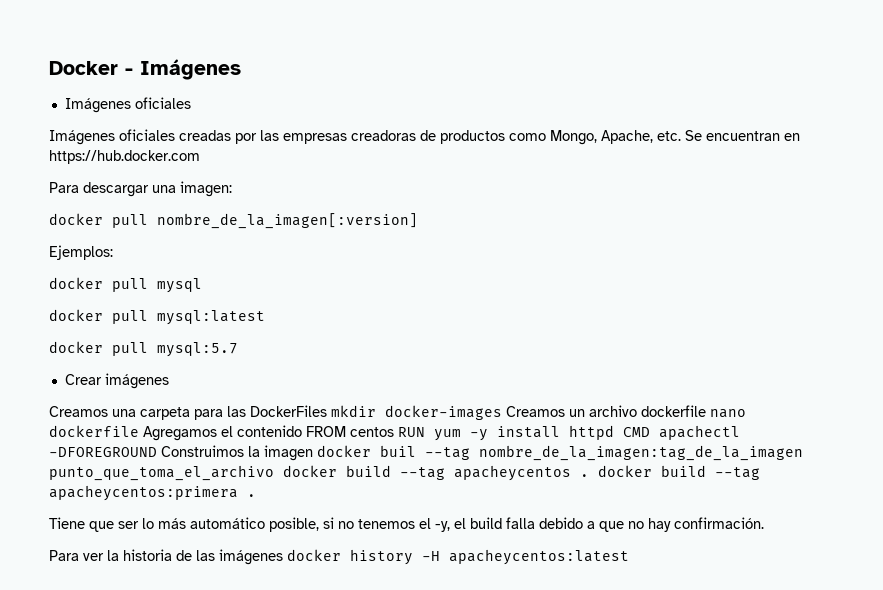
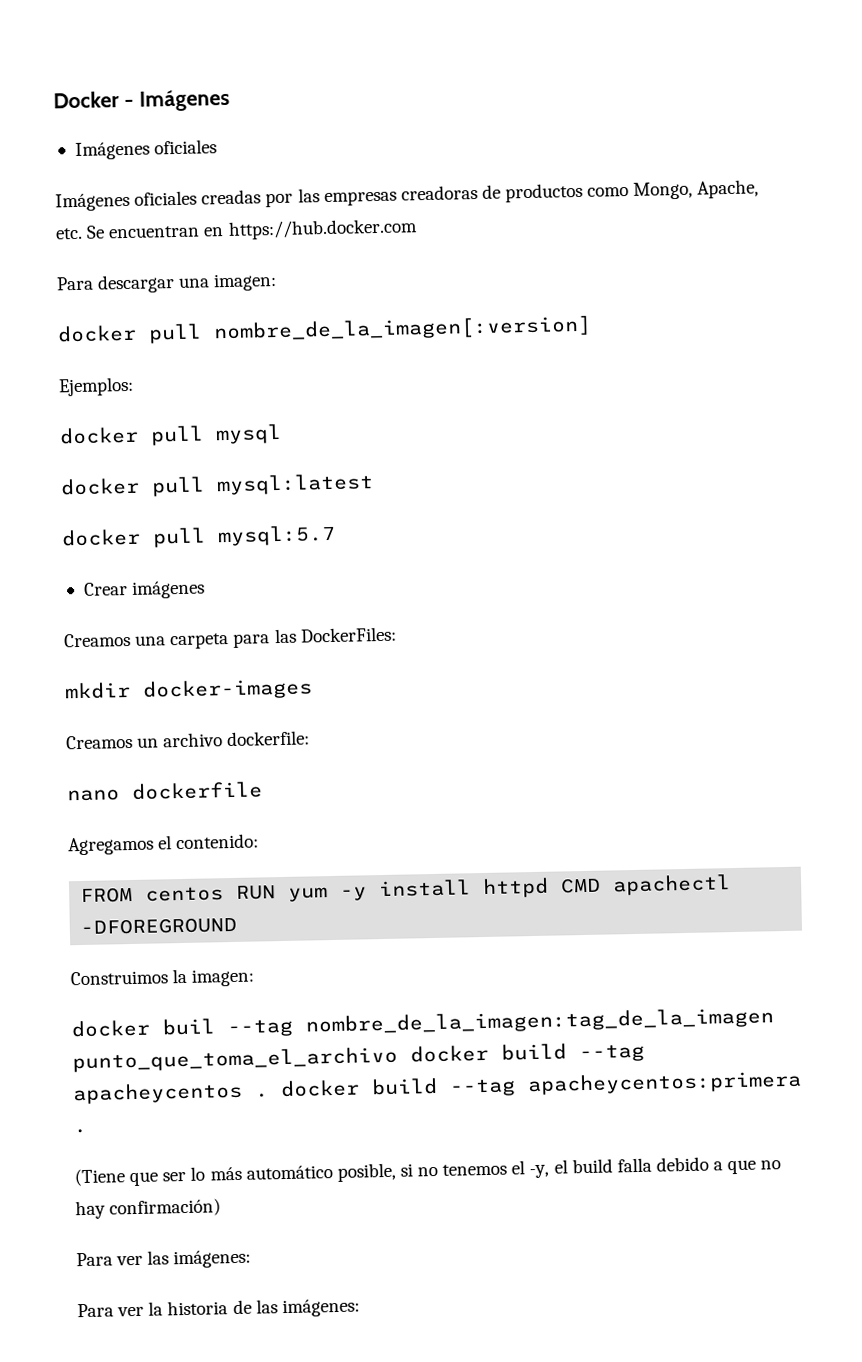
- Creamos una carpeta para las DockerFiles mkdir docker-images Creamos un archivo dockerfile nano dockerfile Agregamos el contenido FROM centos RUN yum -y install httpd CMD apachectl -DFOREGROUND Construimos la imagen docker buil --tag nombre_de_la_imagen:tag_de_la_imagen punto_que_toma_el_archivo docker build --tag apacheycentos . docker build --tag apacheycentos:primera .
+ Creamos una carpeta para las DockerFiles:
+ mkdir docker-images
+ Creamos un archivo dockerfile:
+ nano dockerfile
+ Agregamos el contenido:
+ FROM centos RUN yum -y install httpd CMD apachectl -DFOREGROUND
+ Construimos la imagen:
+ docker buil --tag nombre_de_la_imagen:tag_de_la_imagen punto_que_toma_el_archivo docker build --tag apacheycentos . docker build --tag apacheycentos:primera .
- Tiene que ser lo más automático posible, si no tenemos el -y, el build falla debido a que no hay confirmación.
+ (Tiene que ser lo más automático posible, si no tenemos el -y, el build falla debido a que no hay confirmación)
+ Para ver las imágenes:
- Para ver la historia de las imágenes docker history -H apacheycentos:latest
+ Para ver la historia de las imágenes:

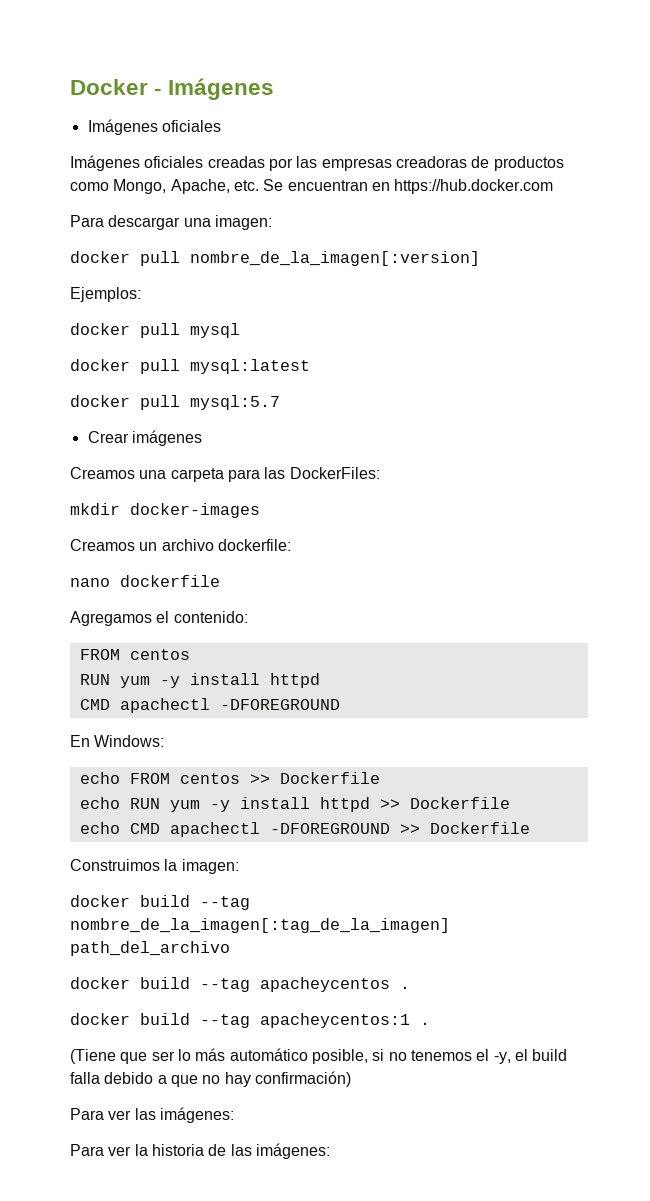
  Agregamos el contenido:
- FROM centos RUN yum -y install httpd CMD apachectl -DFOREGROUND
+ FROM centos
+ RUN yum -y install httpd
+ CMD apachectl -DFOREGROUND
+ En Windows:
+ echo FROM centos >> Dockerfile
+ echo RUN yum -y install httpd >> Dockerfile
+ echo CMD apachectl -DFOREGROUND >> Dockerfile
- docker buil --tag nombre_de_la_imagen:tag_de_la_imagen punto_que_toma_el_archivo docker build --tag apacheycentos . docker build --tag apacheycentos:primera .
+ docker build --tag nombre_de_la_imagen[:tag_de_la_imagen] path_del_archivo
+ docker build --tag apacheycentos .
+ docker build --tag apacheycentos:1 .

